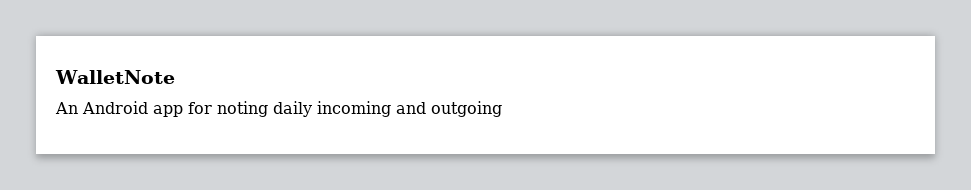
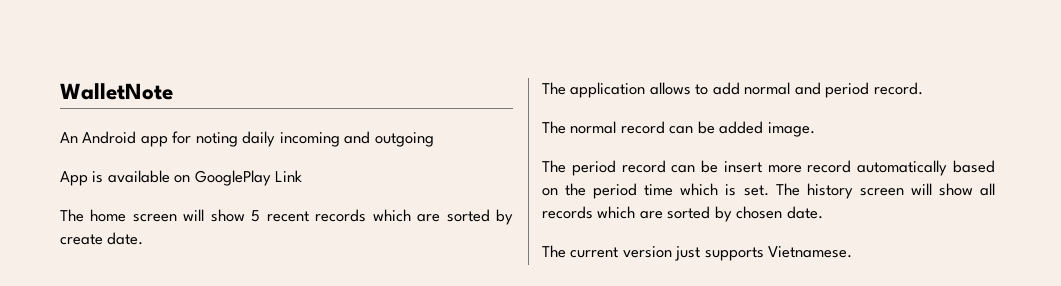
+ App is available on GooglePlay Link
+ The home screen will show 5 recent records which are sorted by create date.
+ The application allows to add normal and period record.
+ The normal record can be added image.
+ The period record can be insert more record automatically based on the period time which is set. The history screen will show all records which are sorted by chosen date.
+ The current version just supports Vietnamese.

